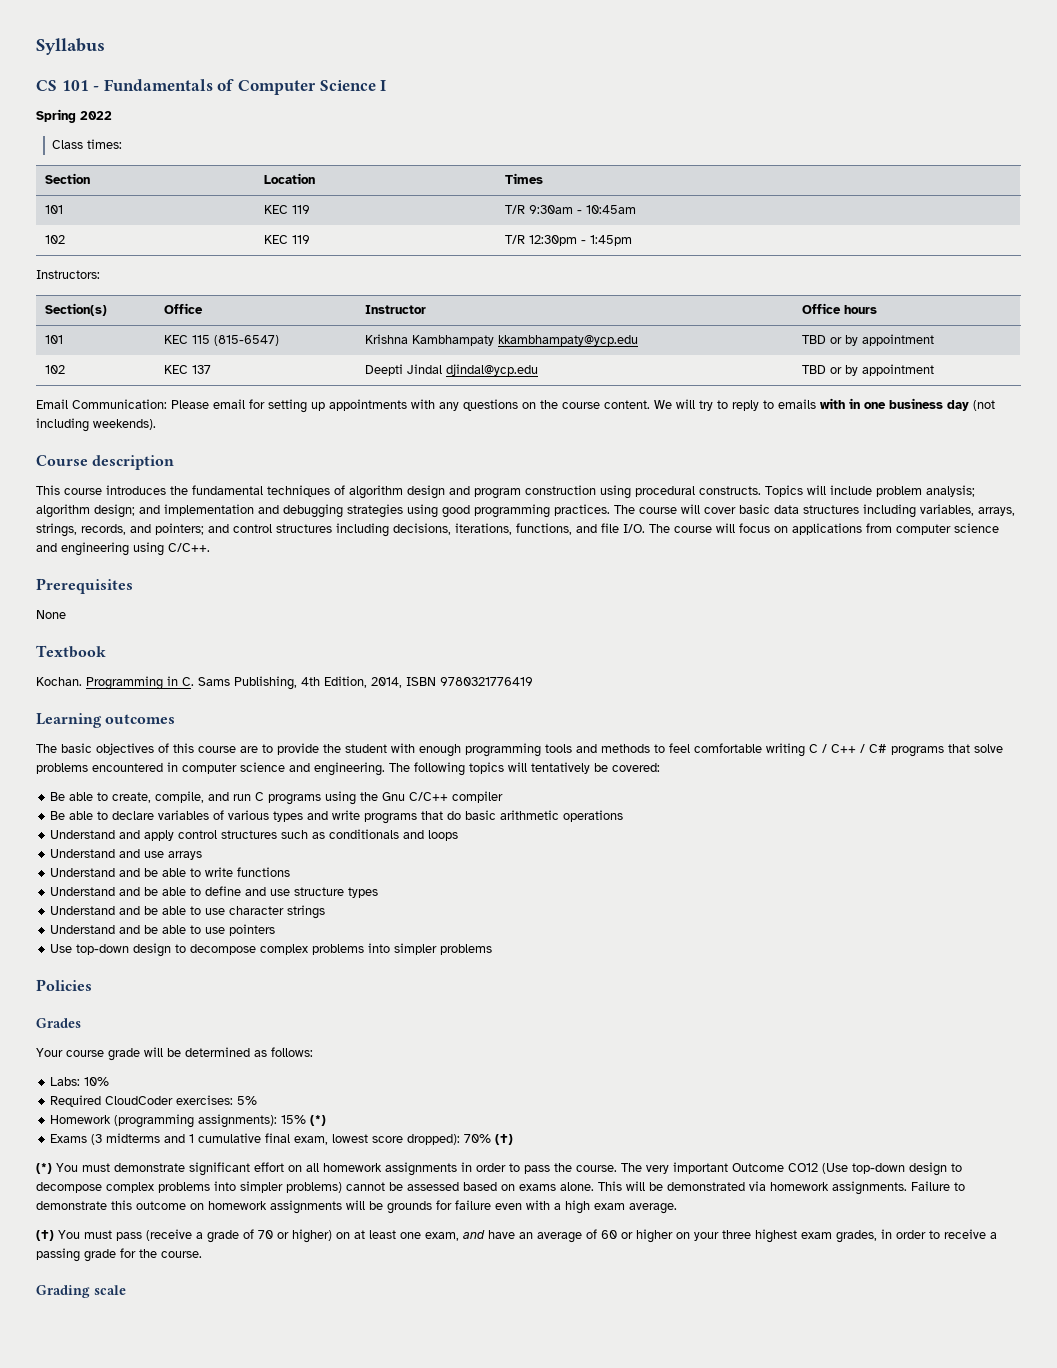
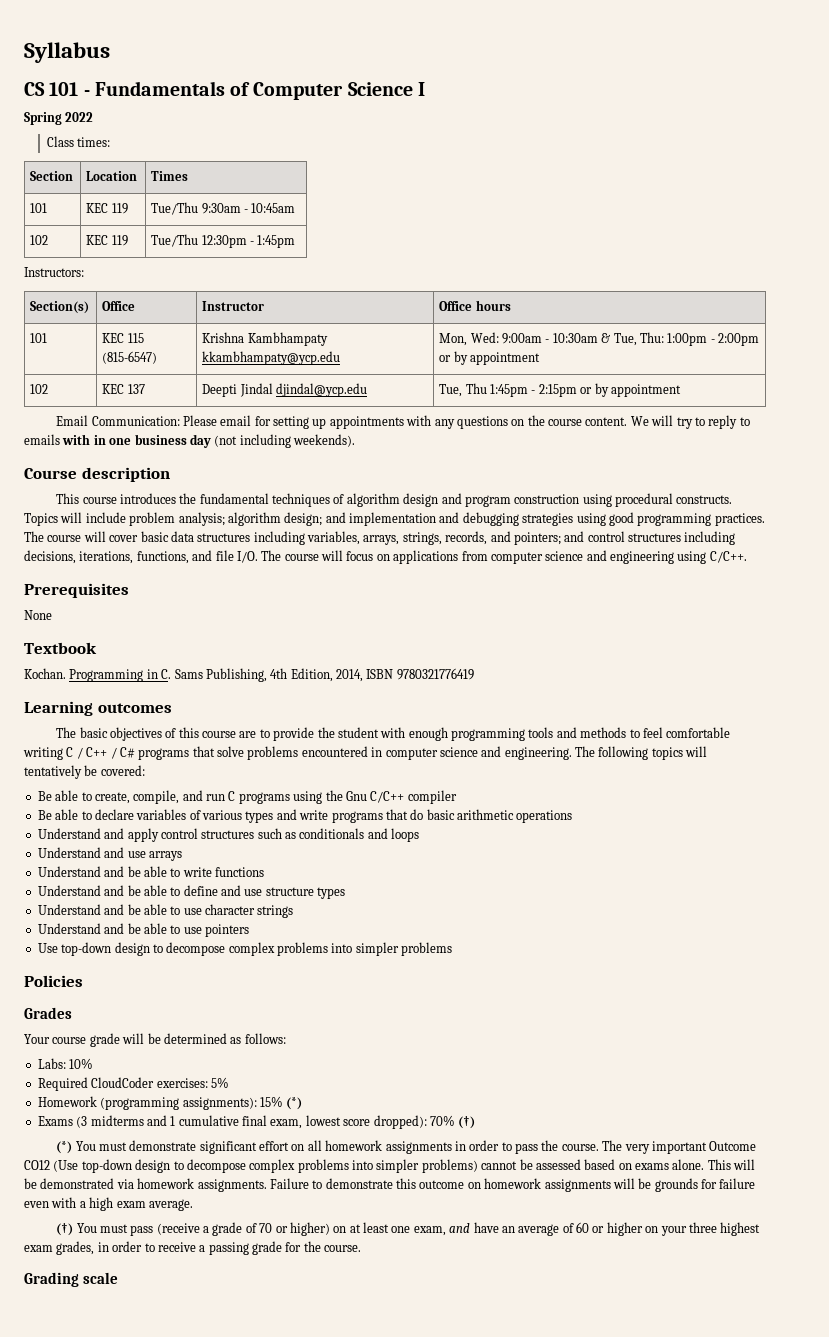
- 101 | KEC 119 | T/R 9:30am - 10:45am
+ 101 | KEC 119 | Tue/Thu 9:30am - 10:45am
- 102 | KEC 119 | T/R 12:30pm - 1:45pm
+ 102 | KEC 119 | Tue/Thu 12:30pm - 1:45pm
- 101 | KEC 115 (815-6547) | Krishna Kambhampaty kkambhampaty@ycp.edu | TBD or by appointment
+ 101 | KEC 115 (815-6547) | Krishna Kambhampaty kkambhampaty@ycp.edu | Mon, Wed: 9:00am - 10:30am & Tue, Thu: 1:00pm - 2:00pm or by appointment
- 102 | KEC 137 | Deepti Jindal djindal@ycp.edu | TBD or by appointment
+ 102 | KEC 137 | Deepti Jindal djindal@ycp.edu | Tue, Thu 1:45pm - 2:15pm or by appointment

